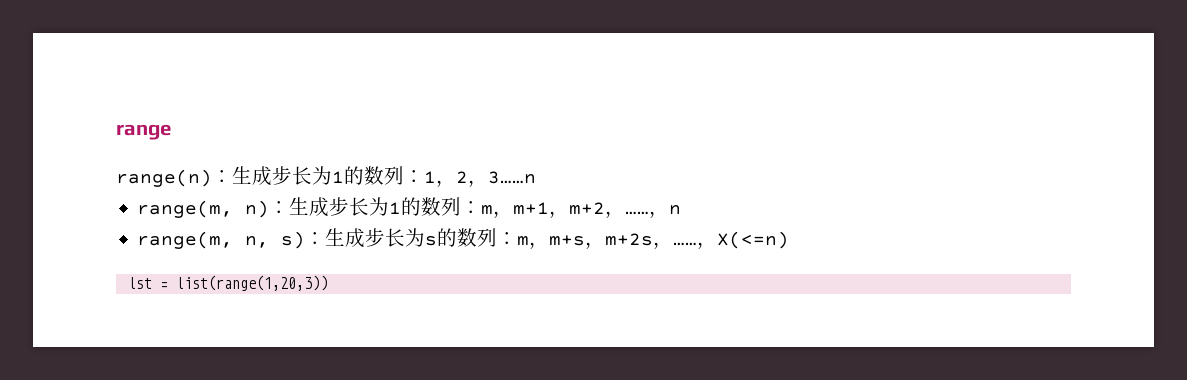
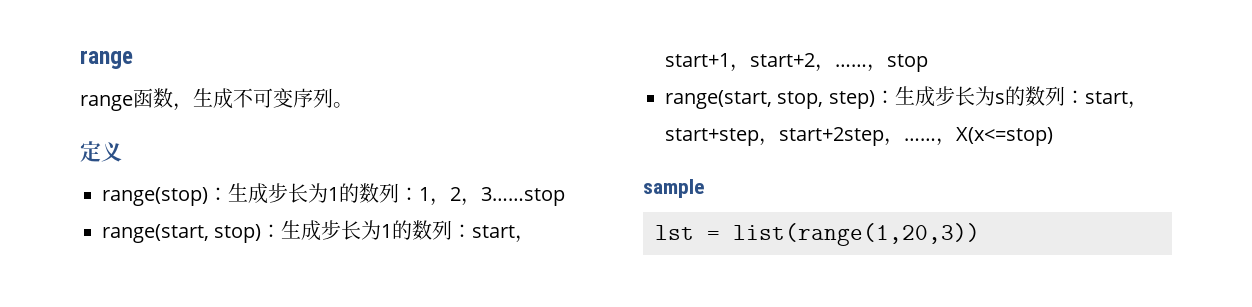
- range(n)：生成步长为1的数列：1，2，3……n
- range(m, n)：生成步长为1的数列：m，m+1，m+2，……，n
- range(m, n, s)：生成步长为s的数列：m，m+s，m+2s，……，X(<=n)
+ range函数，生成不可变序列。
+ 定义
+ range(stop)：生成步长为1的数列：1，2，3……stop
+ range(start, stop)：生成步长为1的数列：start，start+1，start+2，……，stop
+ range(start, stop, step)：生成步长为s的数列：start，start+step，start+2step，……，X(x<=stop)
+ sample

